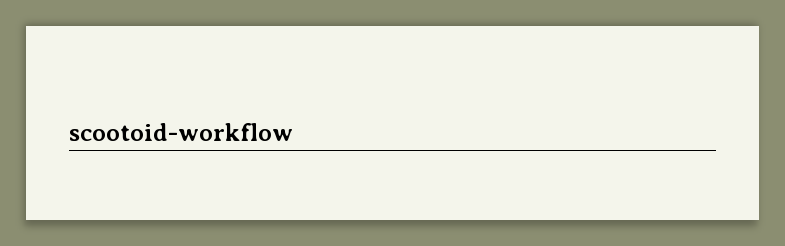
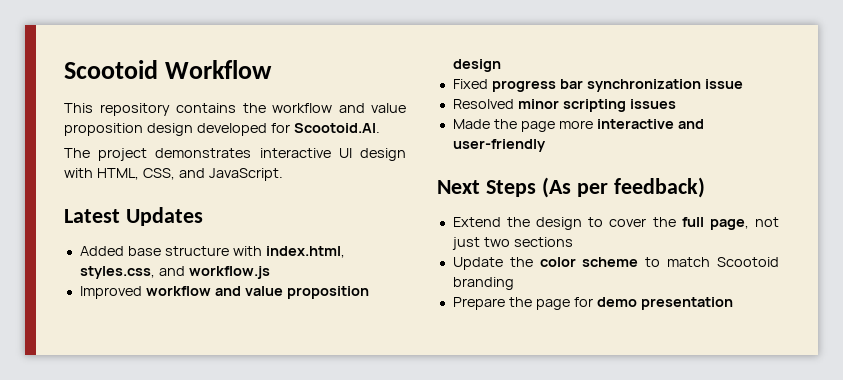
- scootoid-workflow
+ Scootoid Workflow
+ This repository contains the workflow and value proposition design developed for Scootoid.AI.
+ The project demonstrates interactive UI design with HTML, CSS, and JavaScript.
+ Latest Updates
+ Added base structure with index.html, styles.css, and workflow.js
+ Improved workflow and value proposition design
+ Fixed progress bar synchronization issue
+ Resolved minor scripting issues
+ Made the page more interactive and user-friendly
+ Next Steps (As per feedback)
+ Extend the design to cover the full page, not just two sections
+ Update the color scheme to match Scootoid branding
+ Prepare the page for demo presentation

